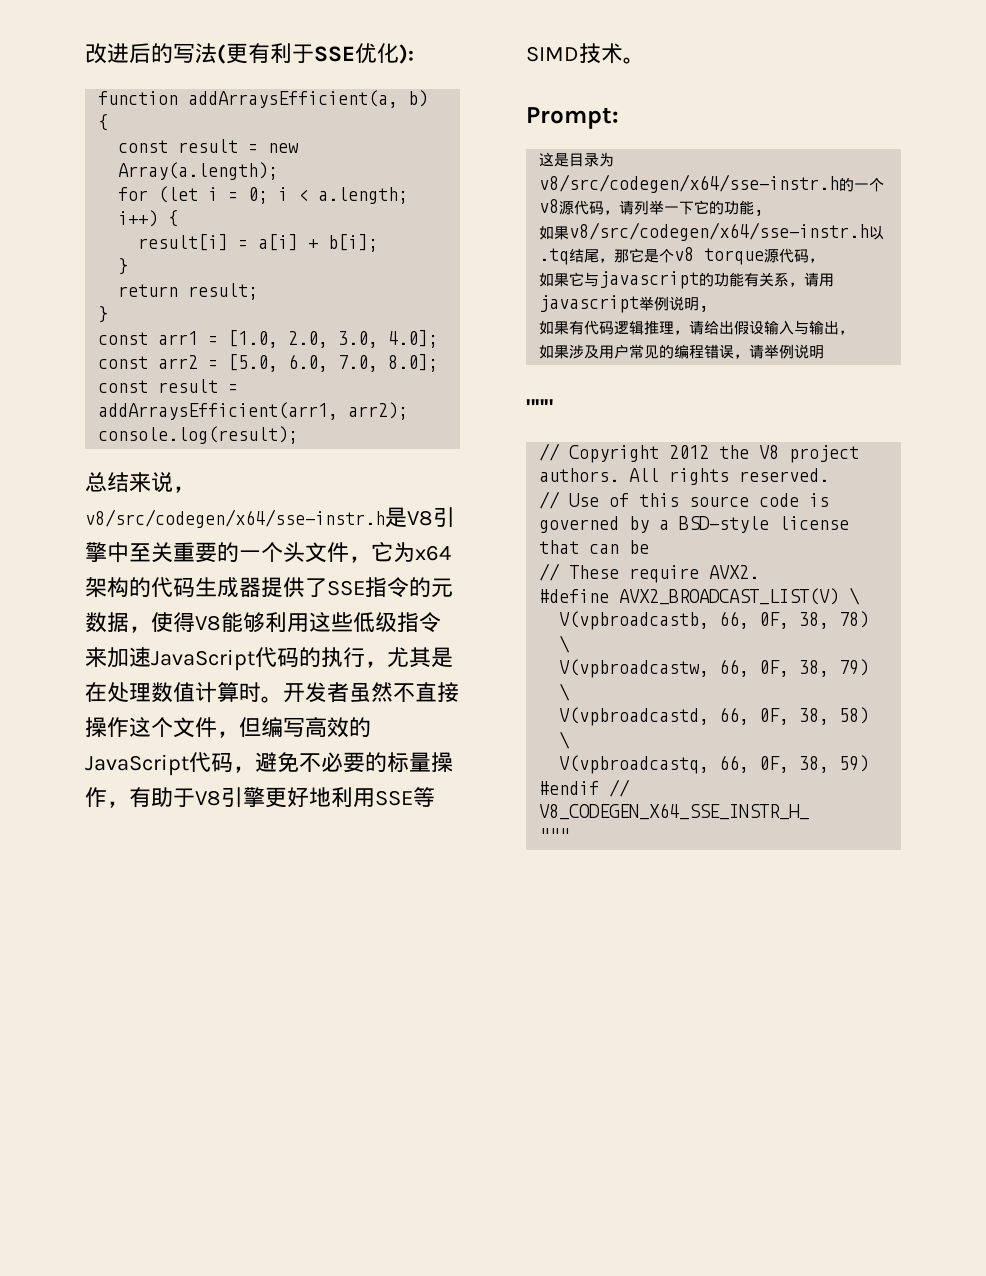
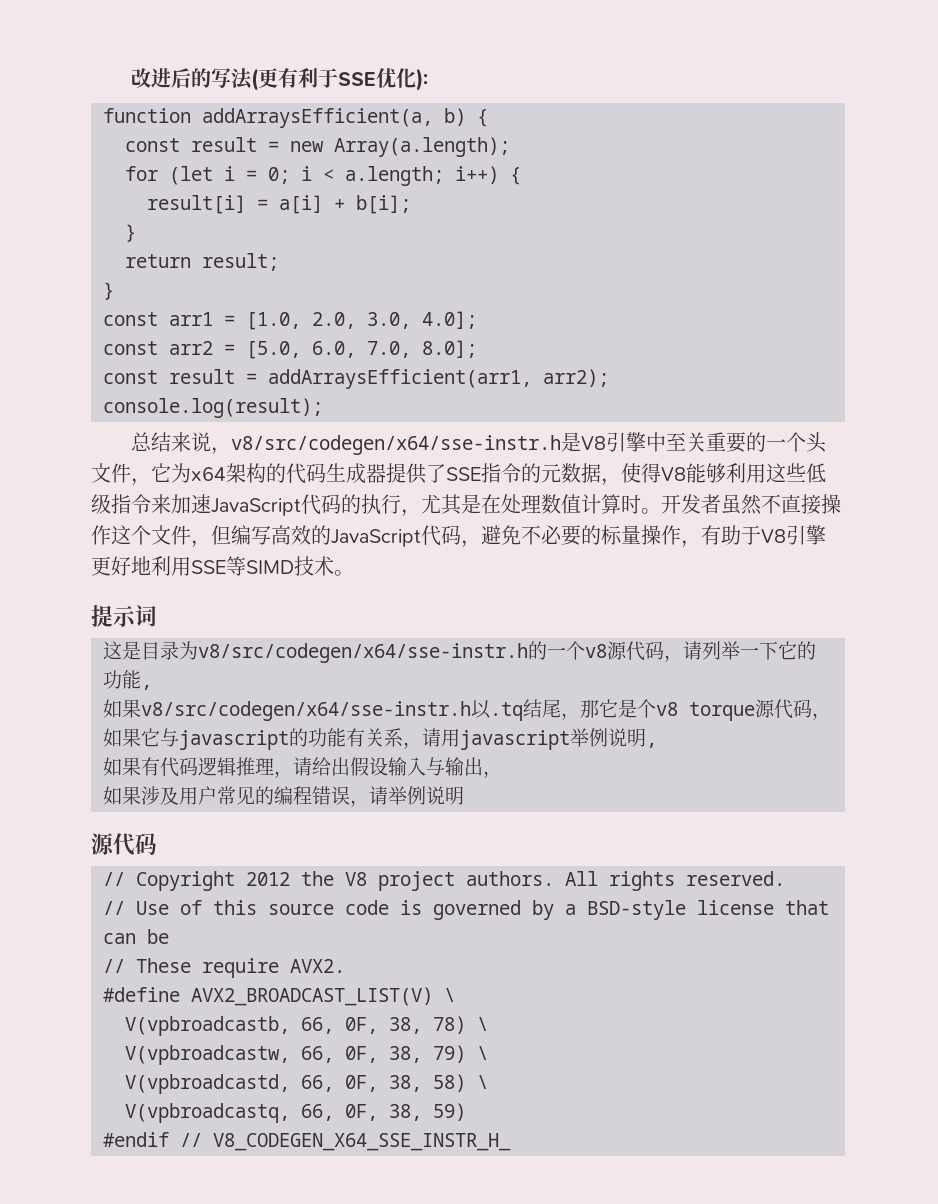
- Prompt:
+ 提示词
  如果涉及用户常见的编程错误，请举例说明
- """
+ 源代码
  #endif // V8_CODEGEN_X64_SSE_INSTR_H_
- """

